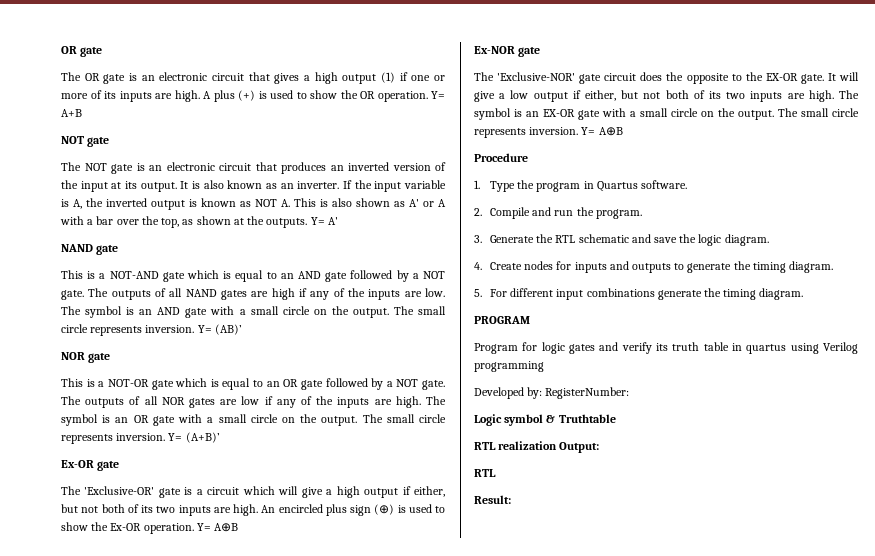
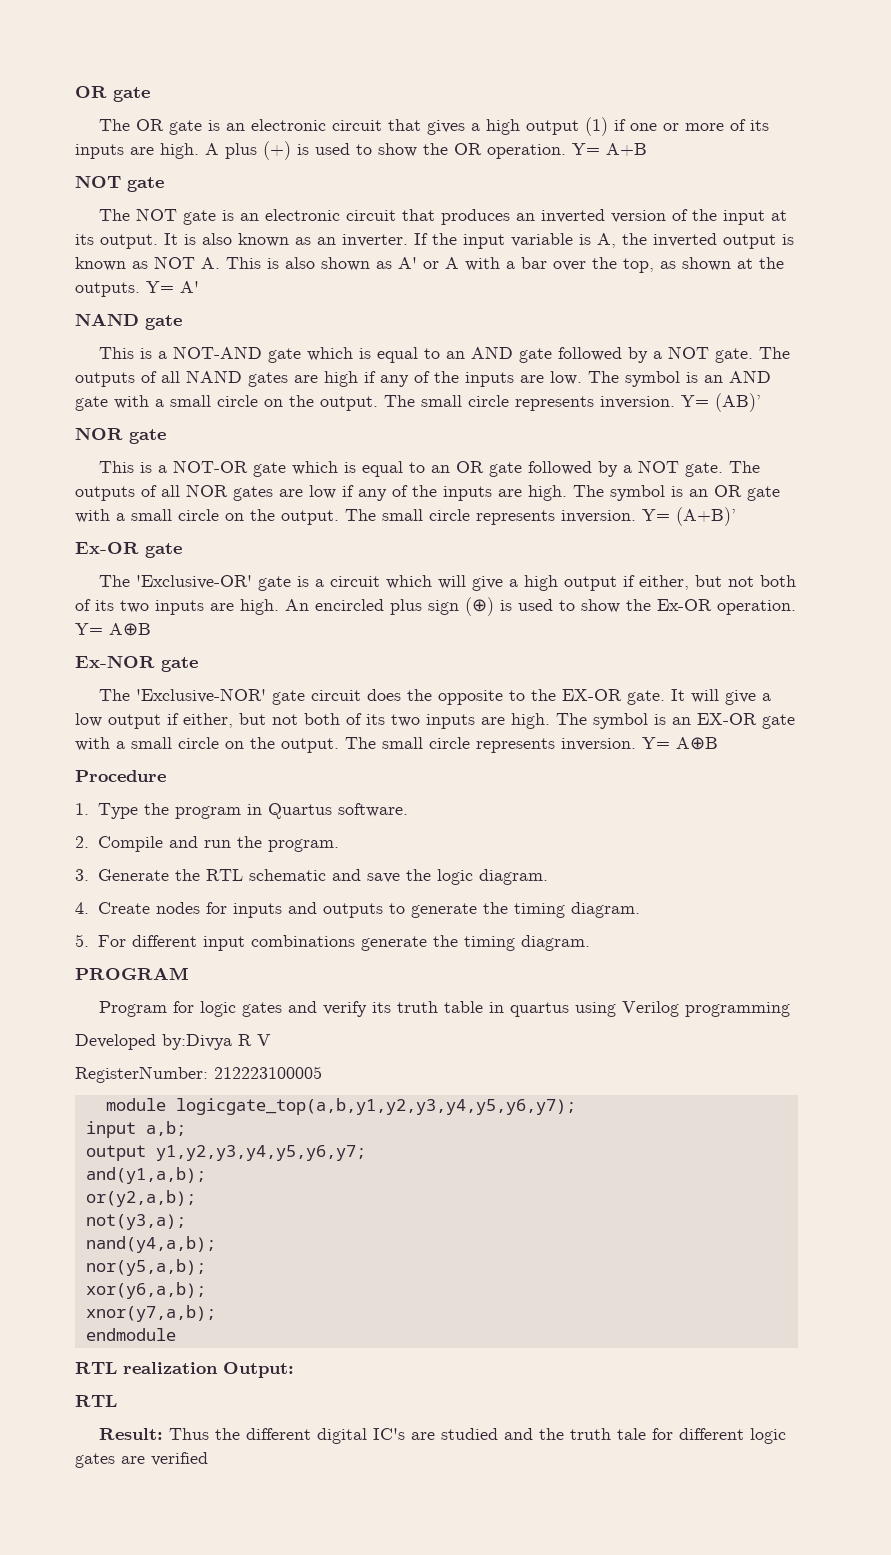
- Developed by: RegisterNumber:
- Logic symbol & Truthtable
+ Developed by:Divya R V
+ RegisterNumber: 212223100005
+ module logicgate_top(a,b,y1,y2,y3,y4,y5,y6,y7);
+ input a,b;
+ output y1,y2,y3,y4,y5,y6,y7;
+ and(y1,a,b);
+ or(y2,a,b);
+ not(y3,a);
+ nand(y4,a,b);
+ nor(y5,a,b);
+ xor(y6,a,b);
+ xnor(y7,a,b);
+ endmodule
- Result:
+ Result: Thus the different digital IC's are studied and the truth tale for different logic gates are verified

